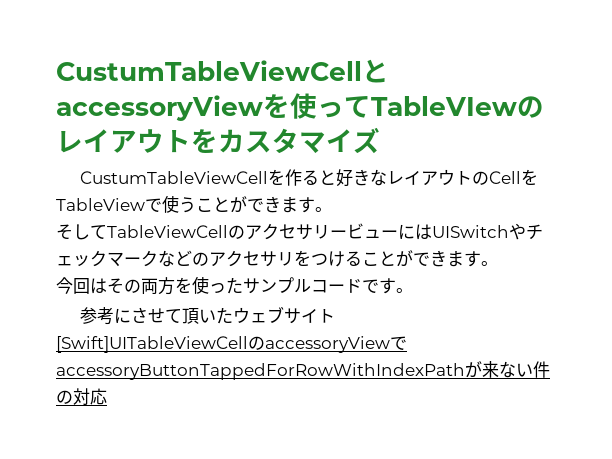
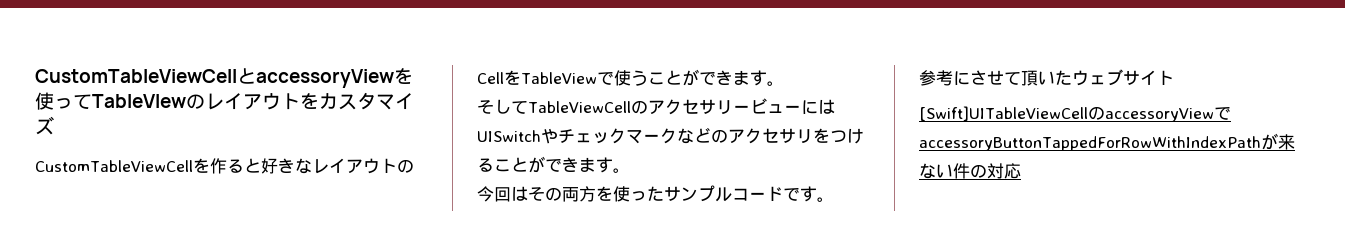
- CustumTableViewCellとaccessoryViewを使ってTableVIewのレイアウトをカスタマイズ
+ CustomTableViewCellとaccessoryViewを使ってTableVIewのレイアウトをカスタマイズ
- CustumTableViewCellを作ると好きなレイアウトのCellをTableViewで使うことができます。
+ CustomTableViewCellを作ると好きなレイアウトのCellをTableViewで使うことができます。

